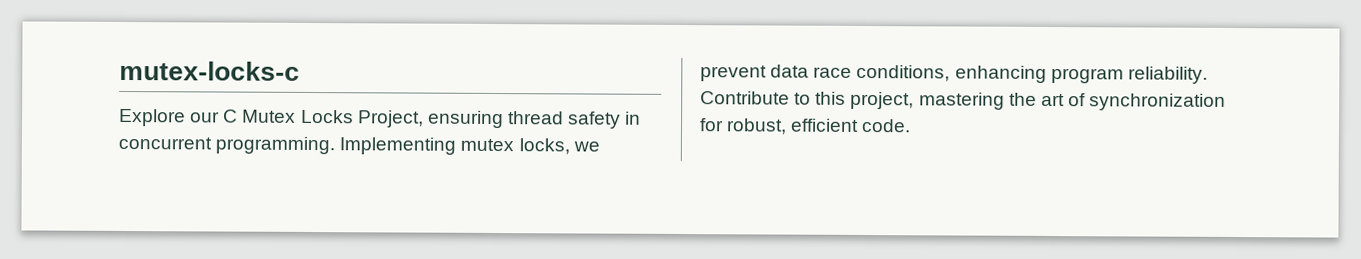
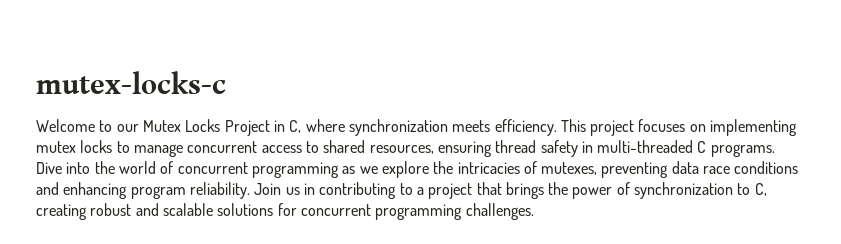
- Explore our C Mutex Locks Project, ensuring thread safety in concurrent programming. Implementing mutex locks, we prevent data race conditions, enhancing program reliability. Contribute to this project, mastering the art of synchronization for robust, efficient code.
+ Welcome to our Mutex Locks Project in C, where synchronization meets efficiency. This project focuses on implementing mutex locks to manage concurrent access to shared resources, ensuring thread safety in multi-threaded C programs. Dive into the world of concurrent programming as we explore the intricacies of mutexes, preventing data race conditions and enhancing program reliability. Join us in contributing to a project that brings the power of synchronization to C, creating robust and scalable solutions for concurrent programming challenges.

